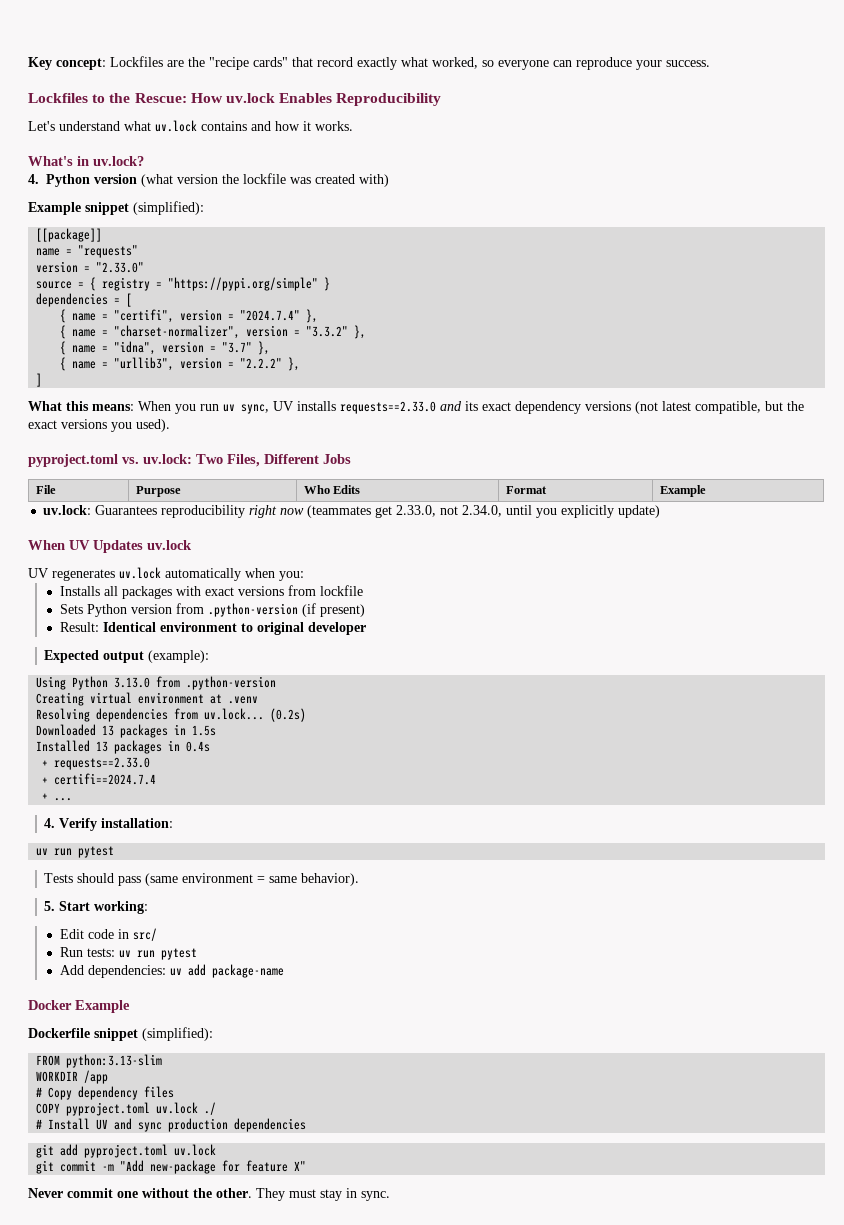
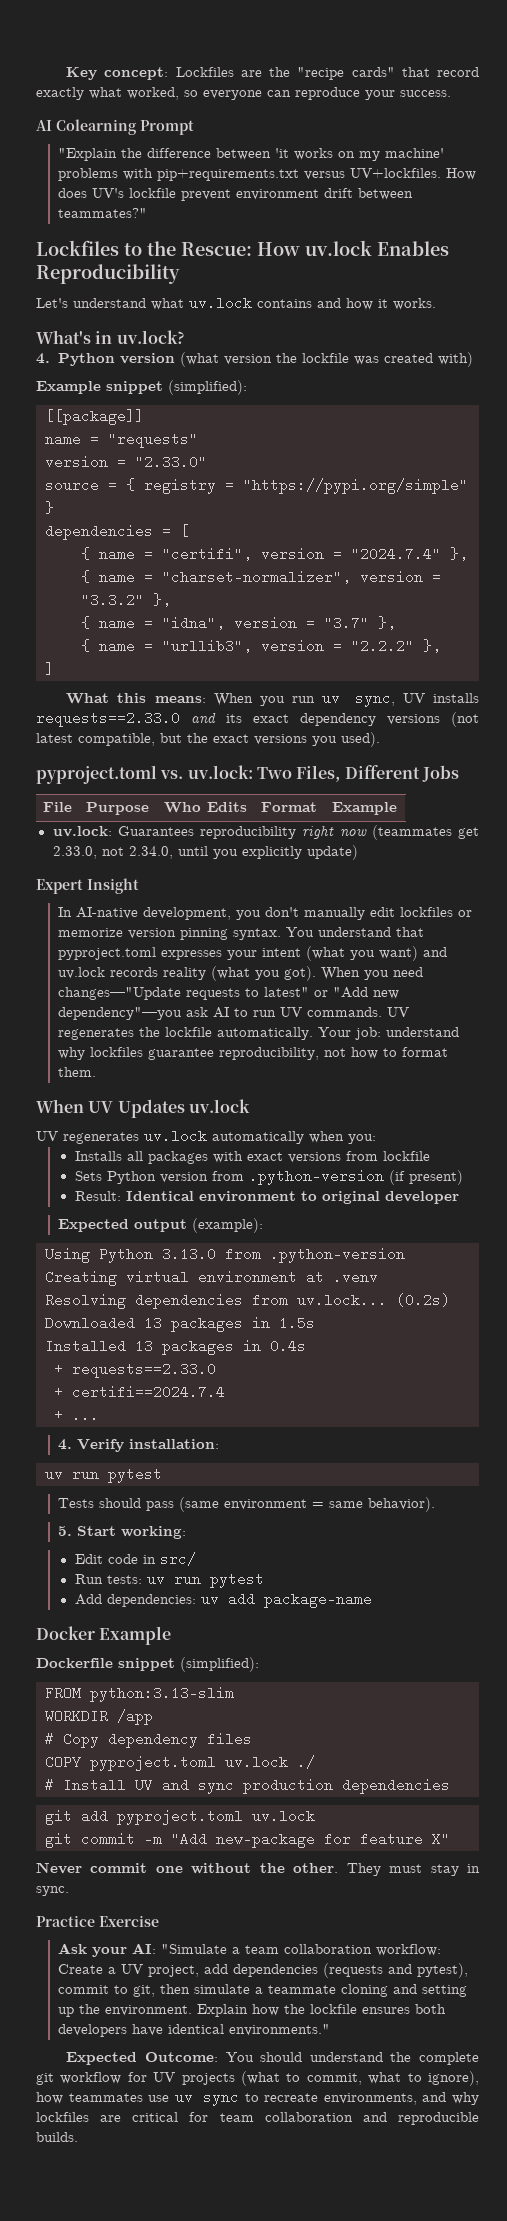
+ AI Colearning Prompt
+ "Explain the difference between 'it works on my machine' problems with pip+requirements.txt versus UV+lockfiles. How does UV's lockfile prevent environment drift between teammates?"
+ Expert Insight
+ In AI-native development, you don't manually edit lockfiles or memorize version pinning syntax. You understand that pyproject.toml expresses your intent (what you want) and uv.lock records reality (what you got). When you need changes—"Update requests to latest" or "Add new dependency"—you ask AI to run UV commands. UV regenerates the lockfile automatically. Your job: understand why lockfiles guarantee reproducibility, not how to format them.
+ Practice Exercise
+ Ask your AI: "Simulate a team collaboration workflow: Create a UV project, add dependencies (requests and pytest), commit to git, then simulate a teammate cloning and setting up the environment. Explain how the lockfile ensures both developers have identical environments."
+ Expected Outcome: You should understand the complete git workflow for UV projects (what to commit, what to ignore), how teammates use uv sync to recreate environments, and why lockfiles are critical for team collaboration and reproducible builds.

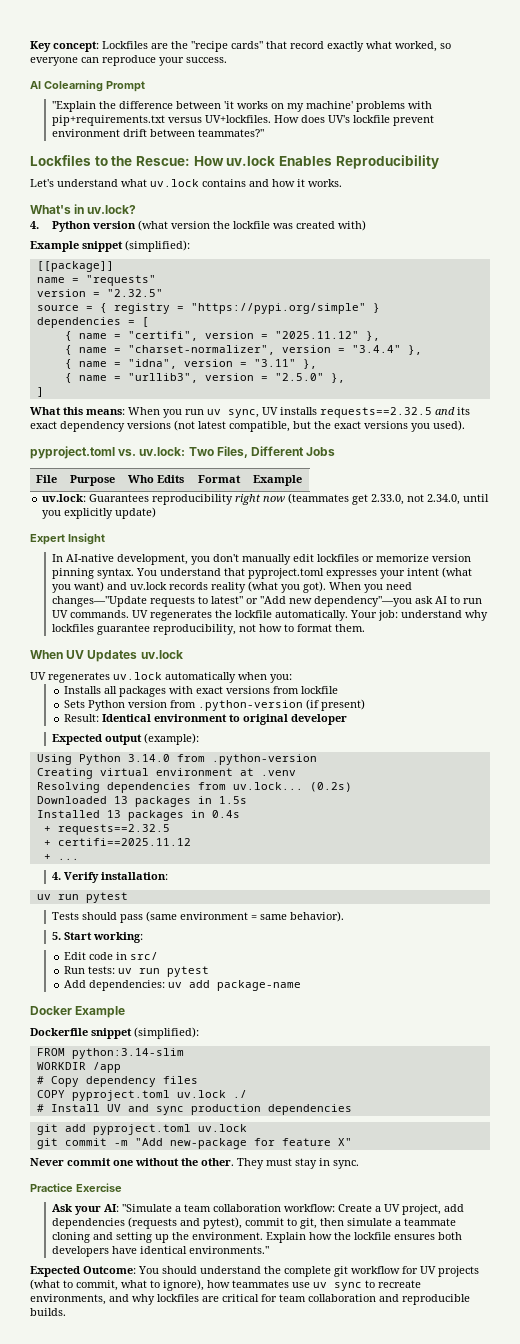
- version = "2.33.0"
+ version = "2.32.5"
- { name = "certifi", version = "2024.7.4" },
+ { name = "certifi", version = "2025.11.12" },
- { name = "charset-normalizer", version = "3.3.2" },
+ { name = "charset-normalizer", version = "3.4.4" },
- { name = "idna", version = "3.7" },
+ { name = "idna", version = "3.11" },
- { name = "urllib3", version = "2.2.2" },
+ { name = "urllib3", version = "2.5.0" },
- What this means: When you run uv sync, UV installs requests==2.33.0 and its exact dependency versions (not latest compatible, but the exact versions you used).
+ What this means: When you run uv sync, UV installs requests==2.32.5 and its exact dependency versions (not latest compatible, but the exact versions you used).
- Using Python 3.13.0 from .python-version
+ Using Python 3.14.0 from .python-version
- + requests==2.33.0
- + certifi==2024.7.4
+ + requests==2.32.5
+ + certifi==2025.11.12
- FROM python:3.13-slim
+ FROM python:3.14-slim

